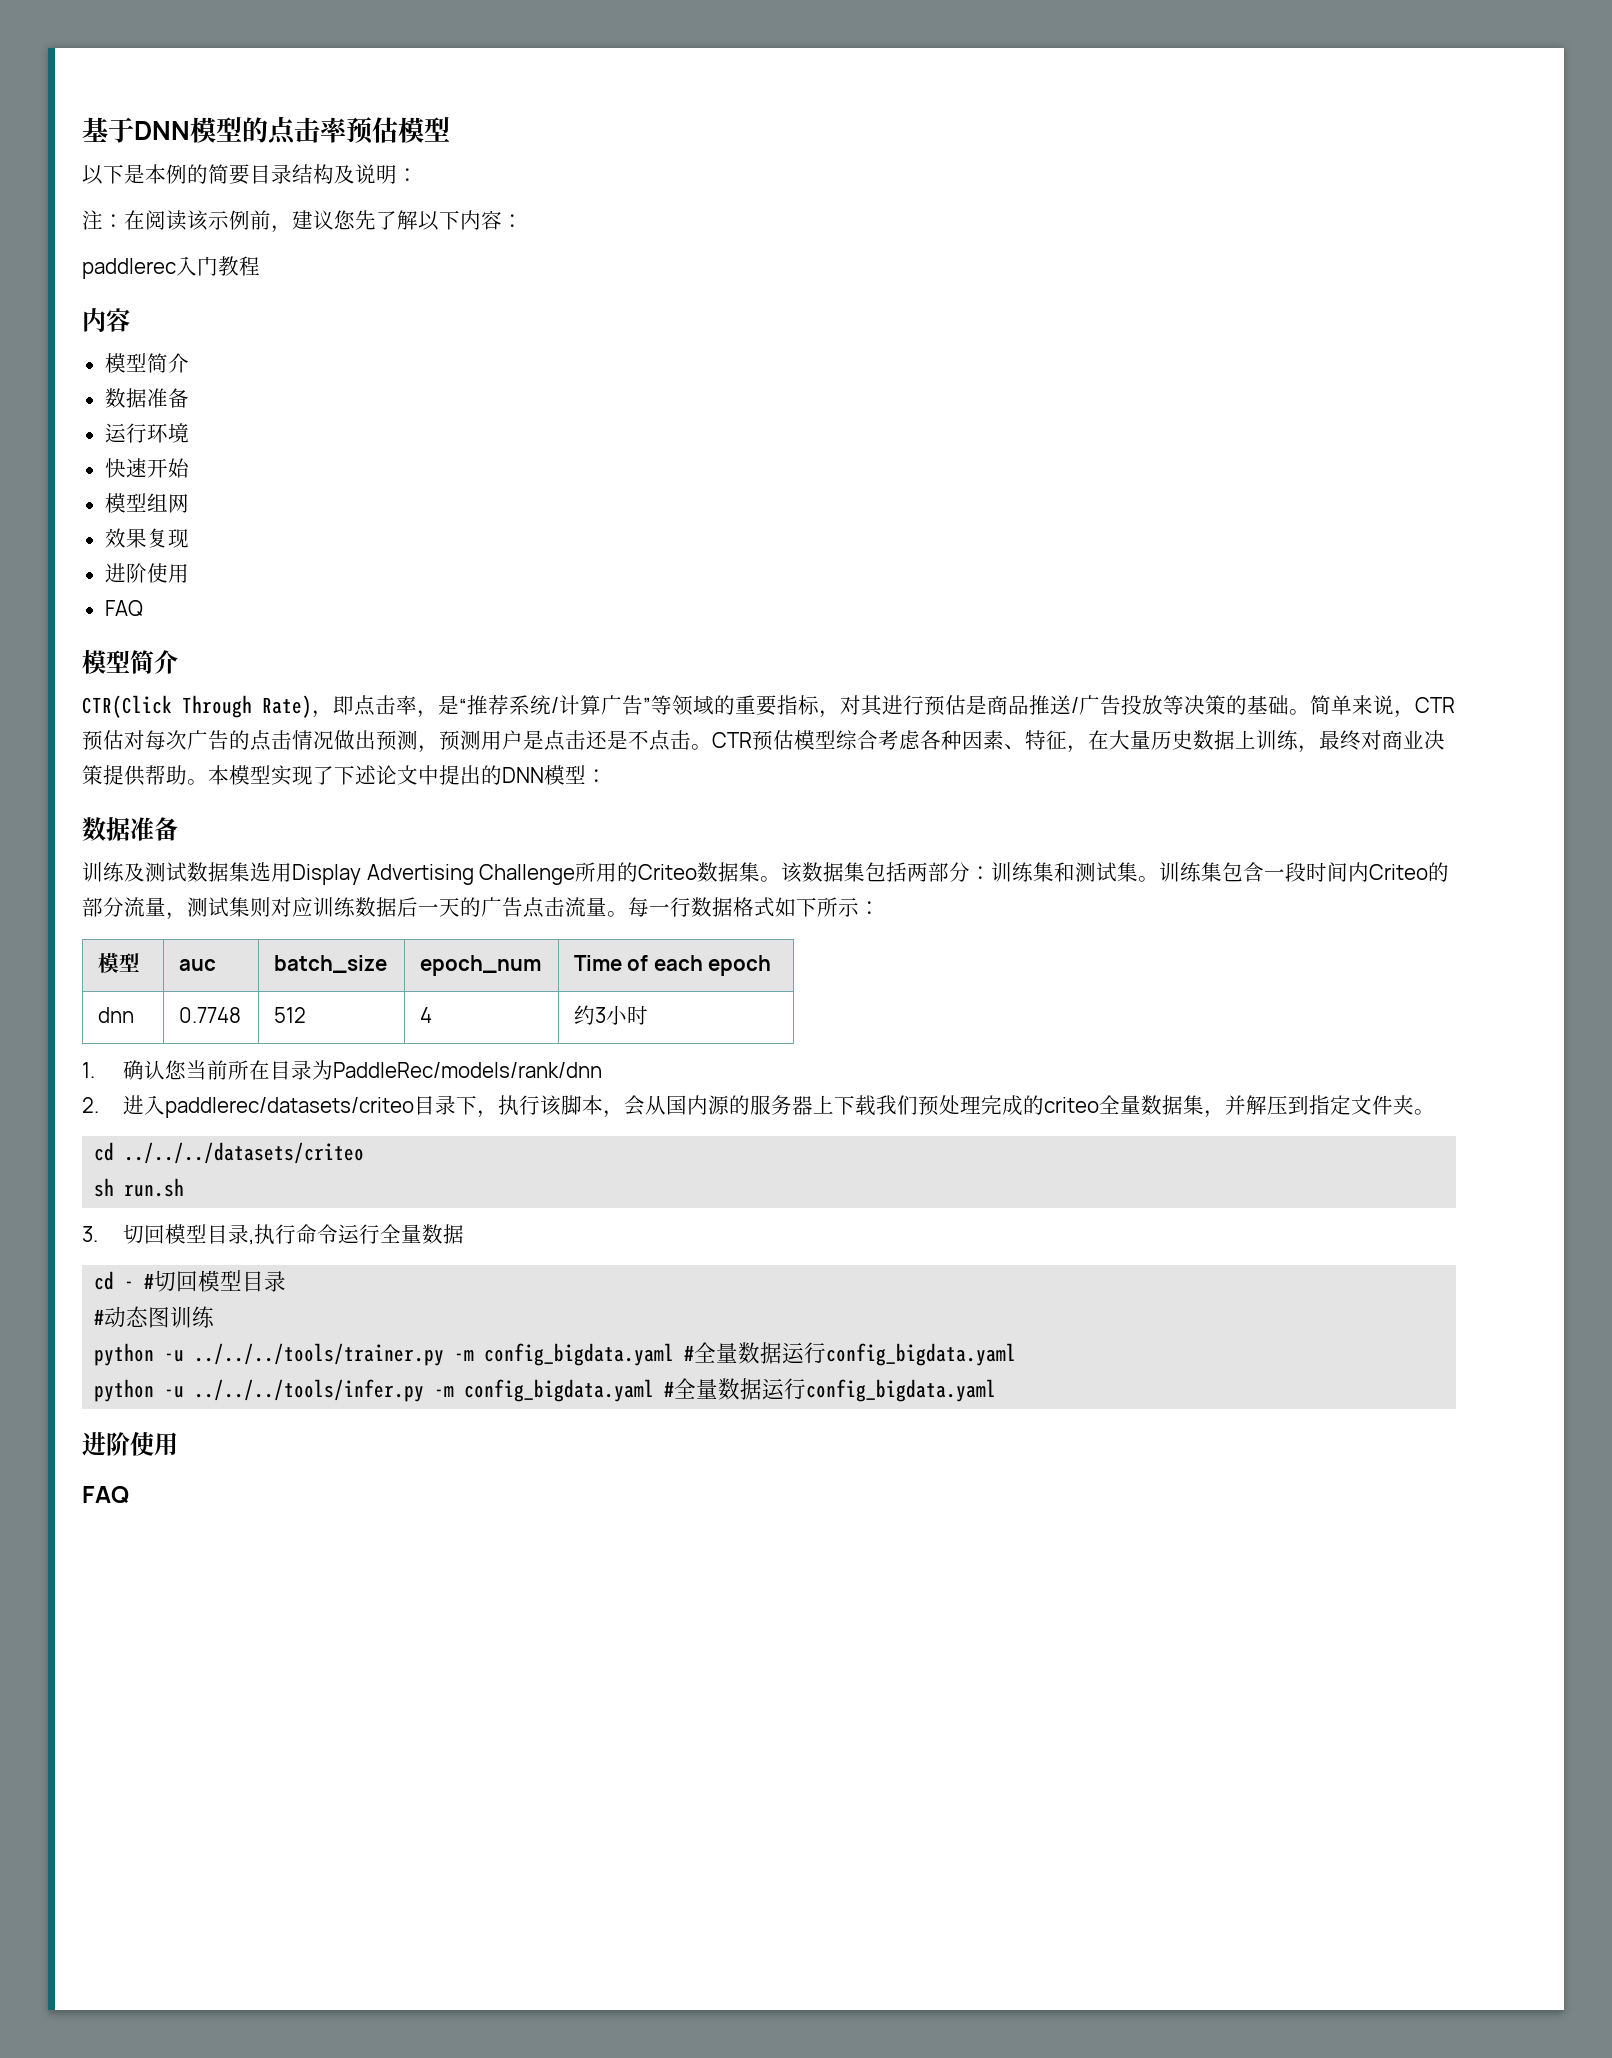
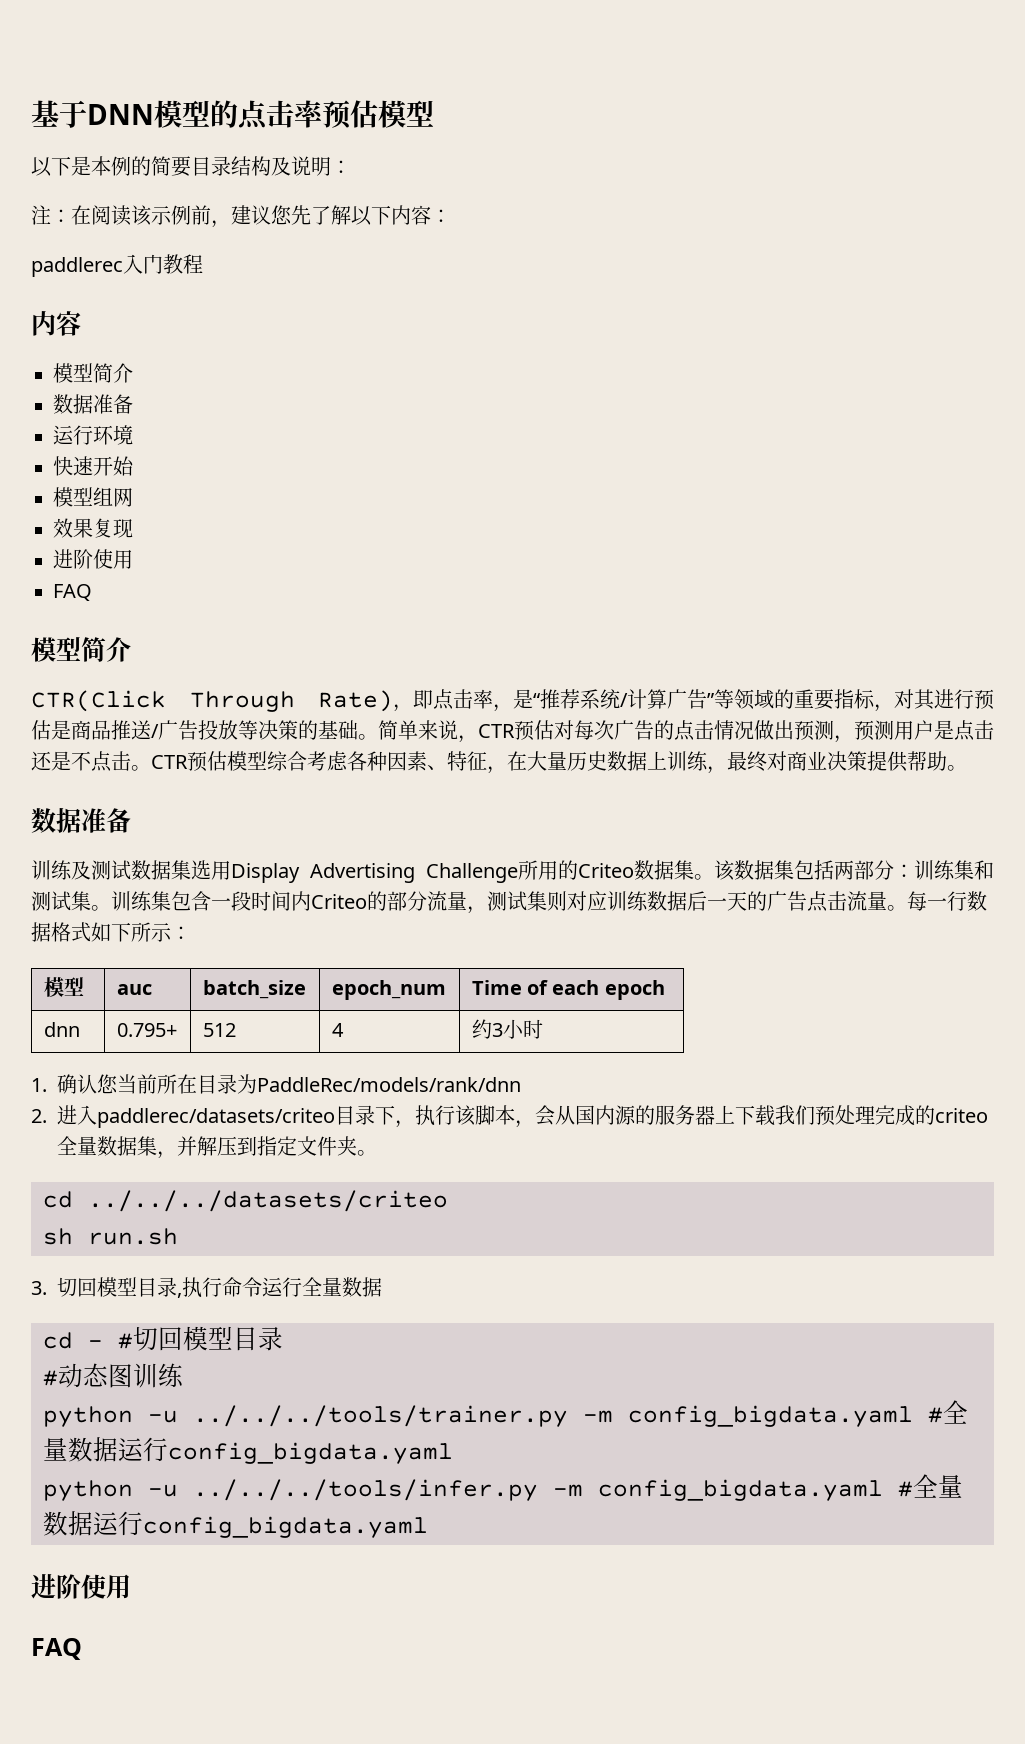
- 本模型实现了下述论文中提出的DNN模型：
- dnn | 0.7748 | 512 | 4 | 约3小时
+ dnn | 0.795+ | 512 | 4 | 约3小时

